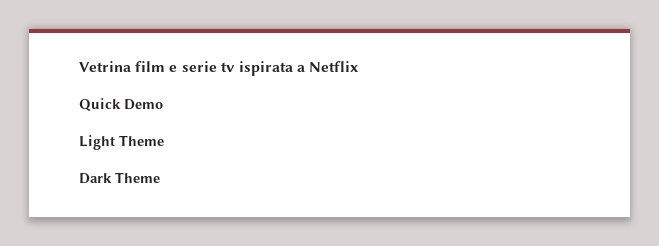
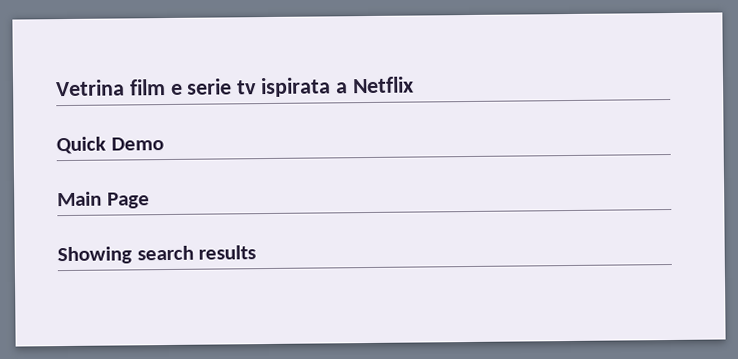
- Light Theme
- Dark Theme
+ Main Page
+ Showing search results

